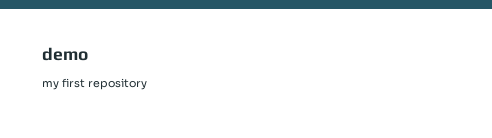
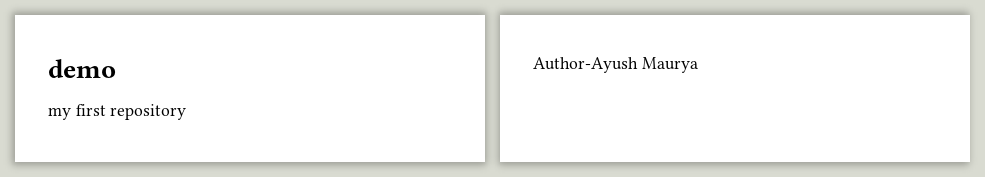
+ Author-Ayush Maurya

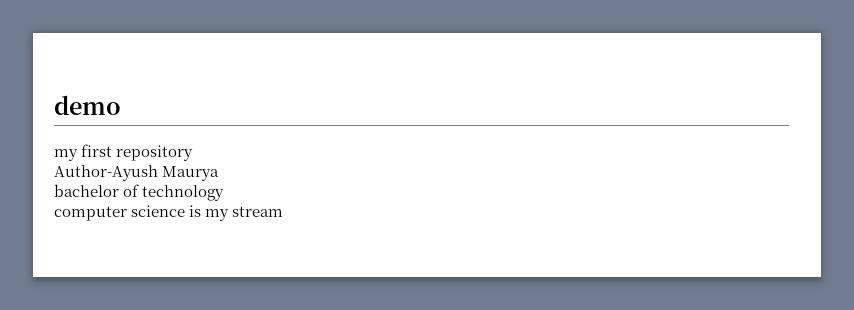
+ bachelor of technology
+ computer science is my stream

